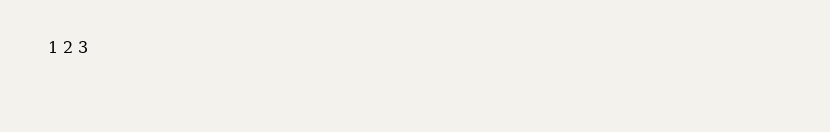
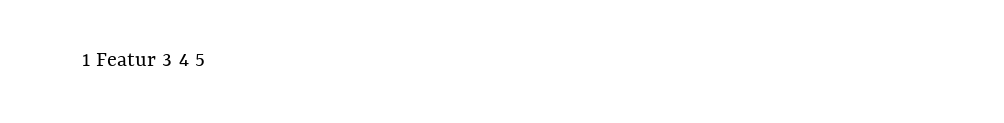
- 1 2 3
+ 1 Featur 3 4 5

